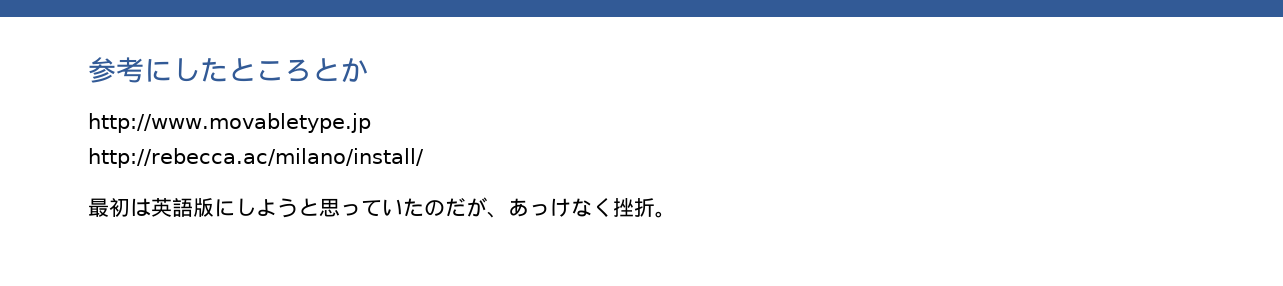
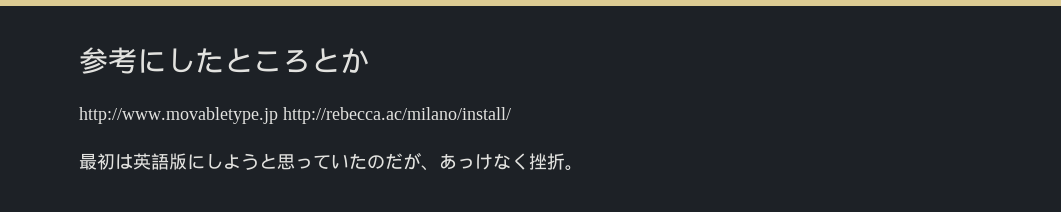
- http://www.movabletype.jp
- http://rebecca.ac/milano/install/
+ http://www.movabletype.jp http://rebecca.ac/milano/install/

